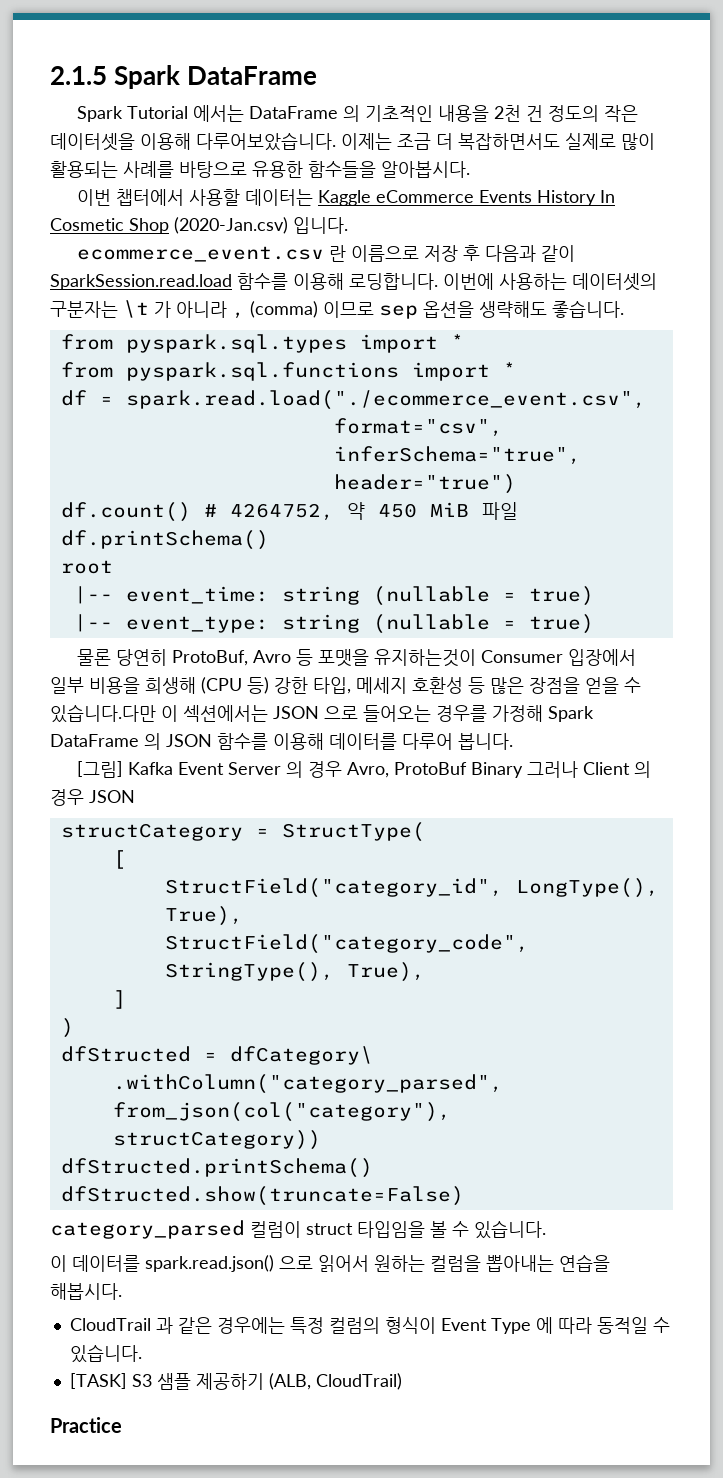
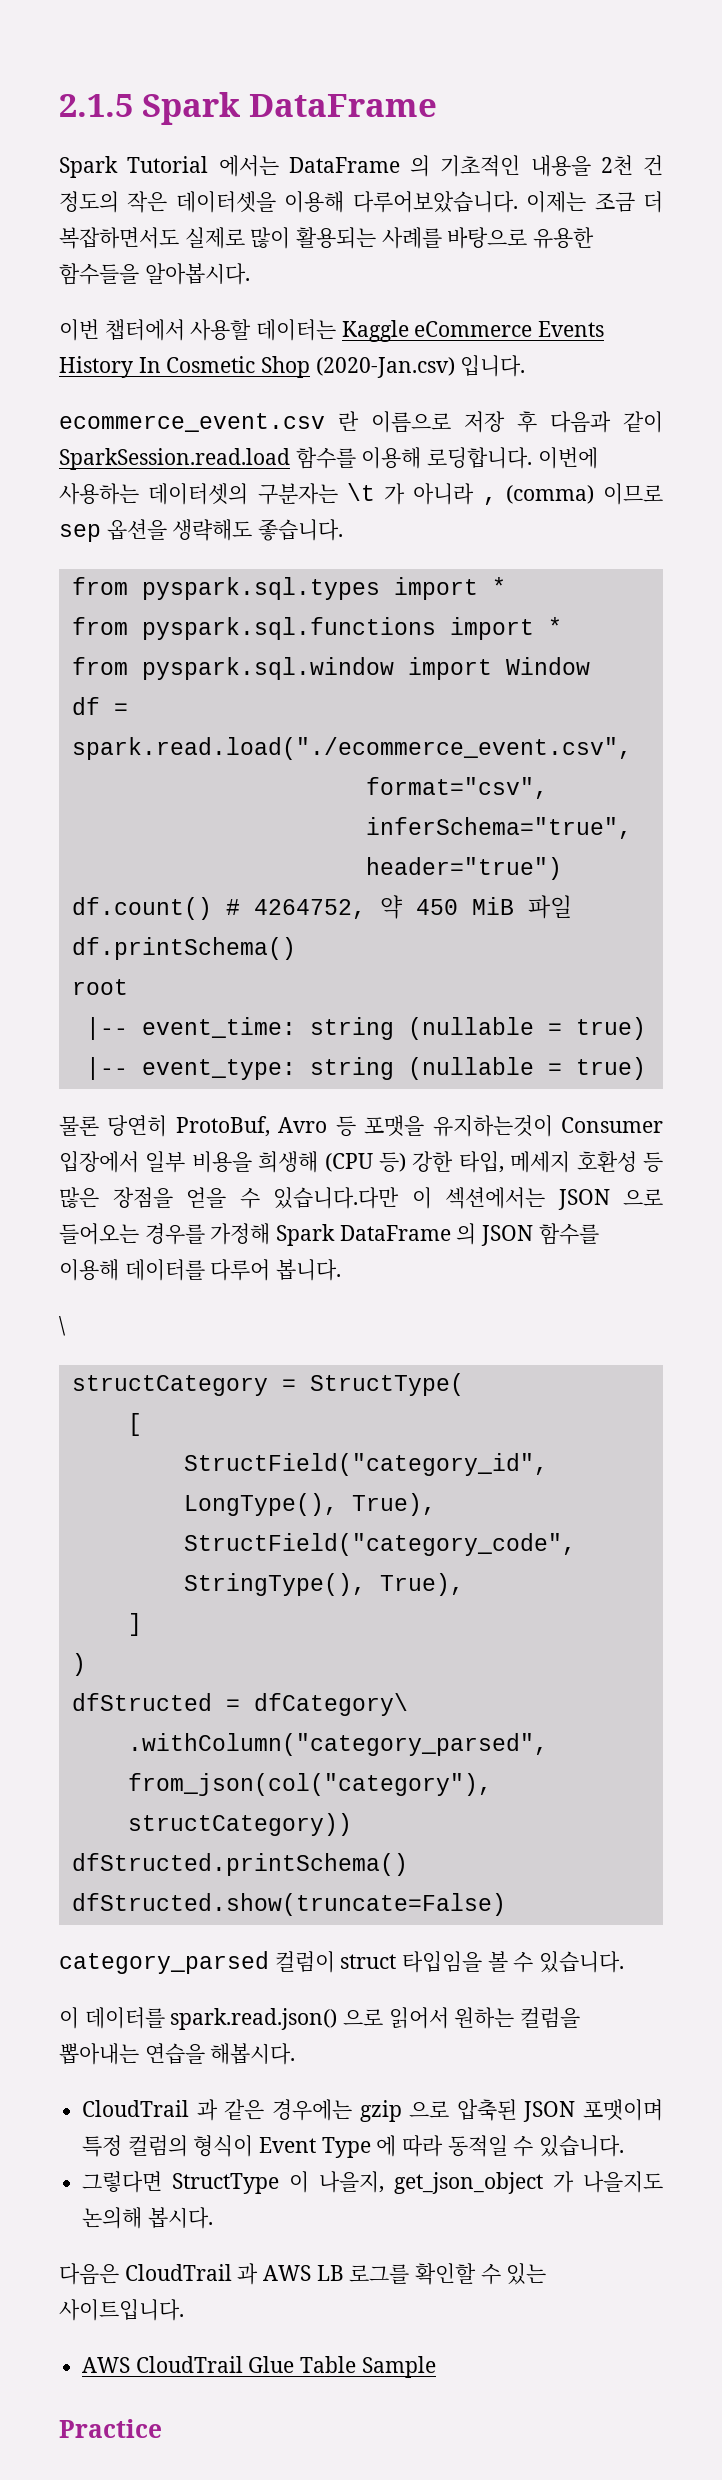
+ from pyspark.sql.window import Window
- [그림] Kafka Event Server 의 경우 Avro, ProtoBuf Binary 그러나 Client 의 경우 JSON
+ \
- CloudTrail 과 같은 경우에는 특정 컬럼의 형식이 Event Type 에 따라 동적일 수 있습니다.
+ CloudTrail 과 같은 경우에는 gzip 으로 압축된 JSON 포맷이며 특정 컬럼의 형식이 Event Type 에 따라 동적일 수 있습니다.
- [TASK] S3 샘플 제공하기 (ALB, CloudTrail)
+ 그렇다면 StructType 이 나을지, get_json_object 가 나을지도 논의해 봅시다.
+ 다음은 CloudTrail 과 AWS LB 로그를 확인할 수 있는 사이트입니다.
+ AWS CloudTrail Glue Table Sample

